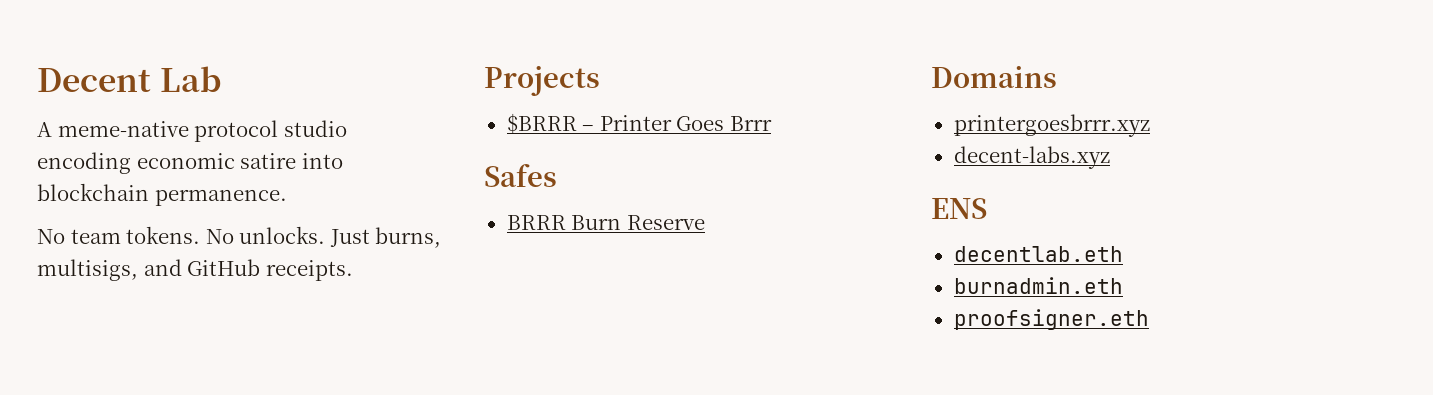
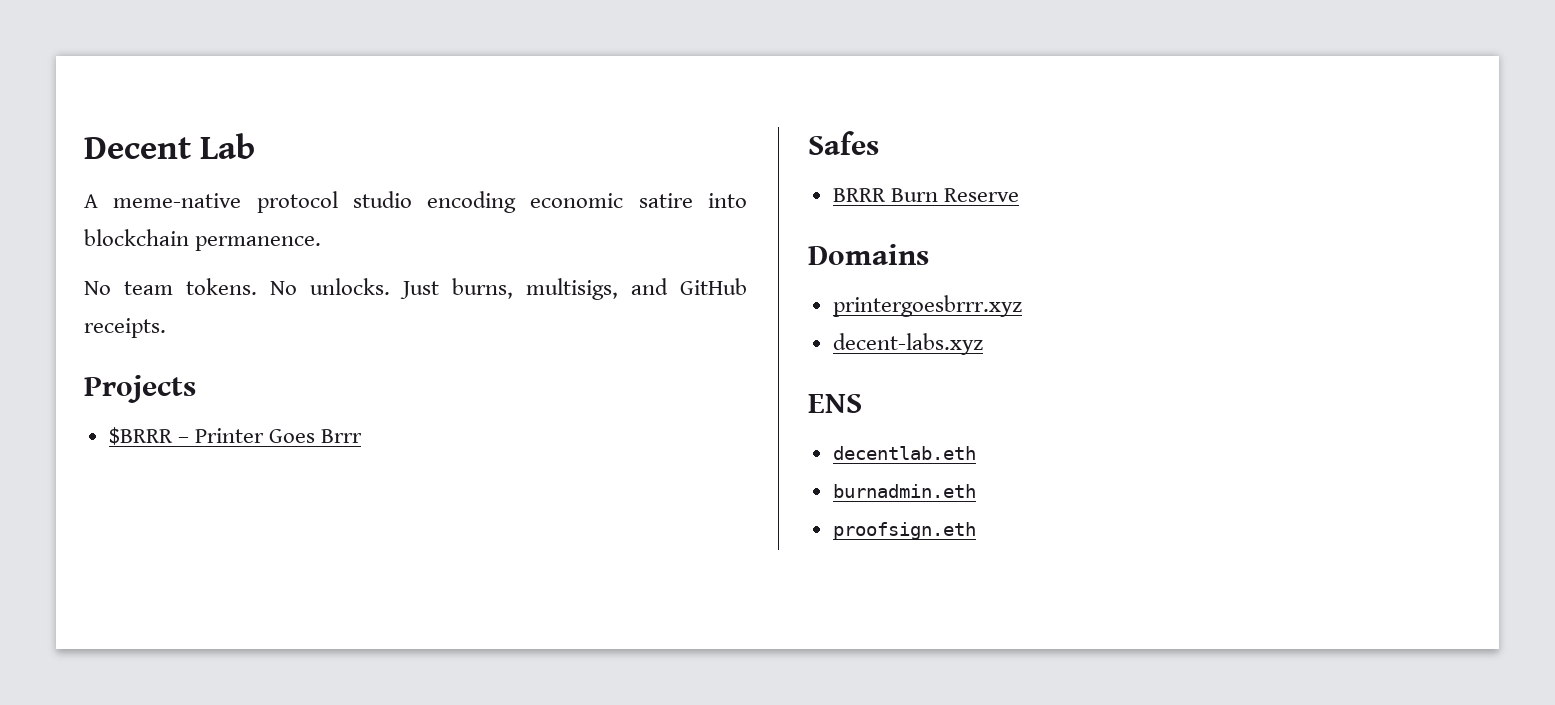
- proofsigner.eth
+ proofsign.eth

